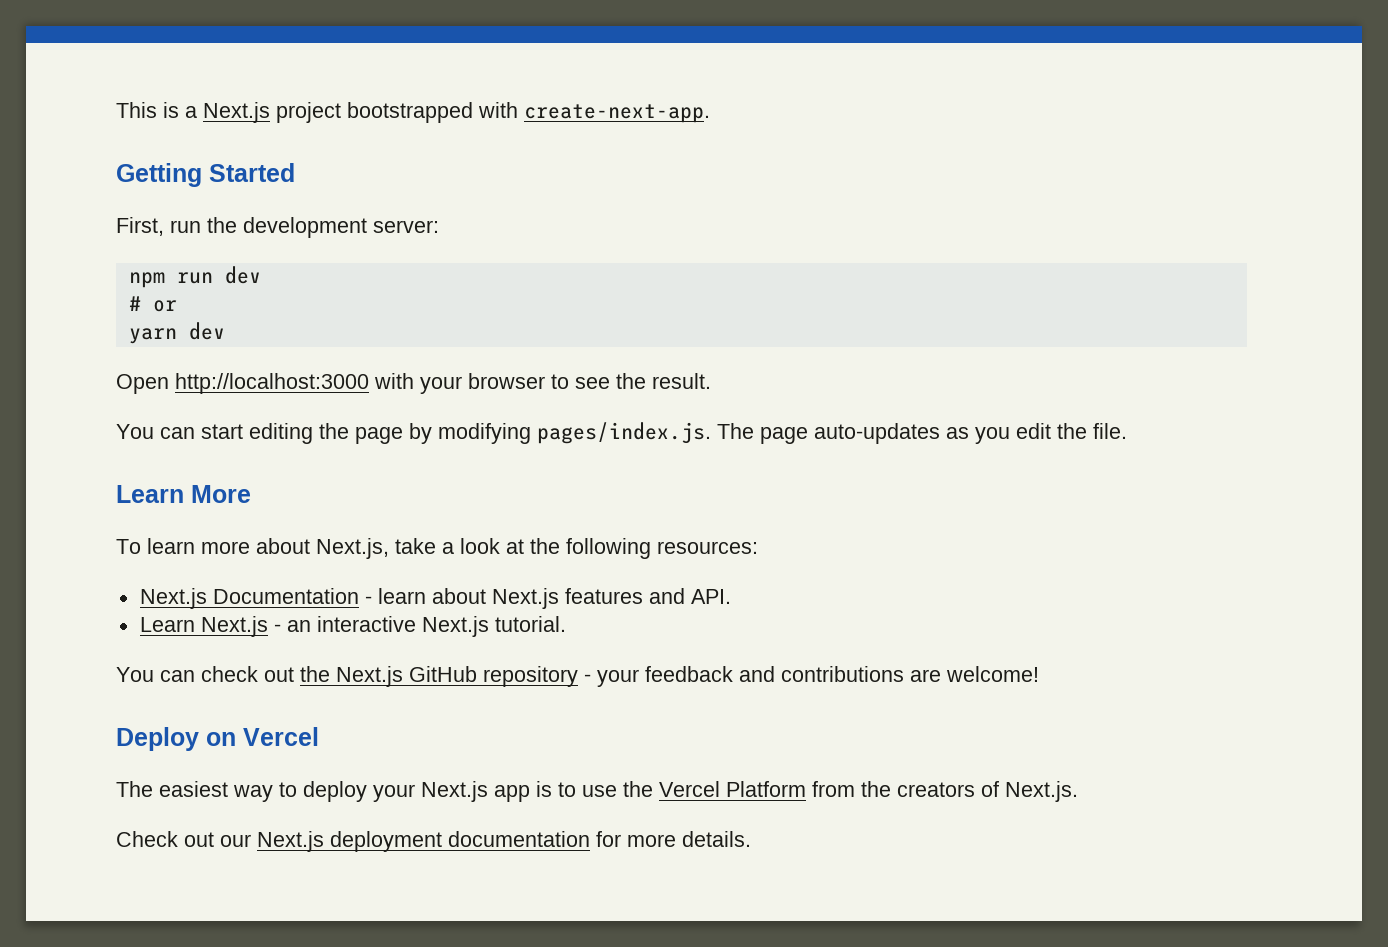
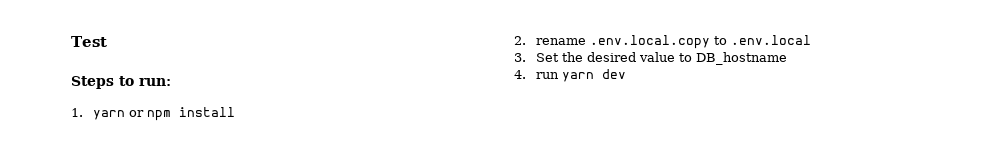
- This is a Next.js project bootstrapped with create-next-app.
- Getting Started
- First, run the development server:
- npm run dev
- # or
- yarn dev
- Open http://localhost:3000 with your browser to see the result.
- You can start editing the page by modifying pages/index.js. The page auto-updates as you edit the file.
- Learn More
- To learn more about Next.js, take a look at the following resources:
- Next.js Documentation - learn about Next.js features and API.
- Learn Next.js - an interactive Next.js tutorial.
- You can check out the Next.js GitHub repository - your feedback and contributions are welcome!
- Deploy on Vercel
- The easiest way to deploy your Next.js app is to use the Vercel Platform from the creators of Next.js.
- Check out our Next.js deployment documentation for more details.
+ Test
+ Steps to run:
+ 1. yarn or npm install
+ 2. rename .env.local.copy to .env.local
+ 3. Set the desired value to DB_hostname
+ 4. run yarn dev

